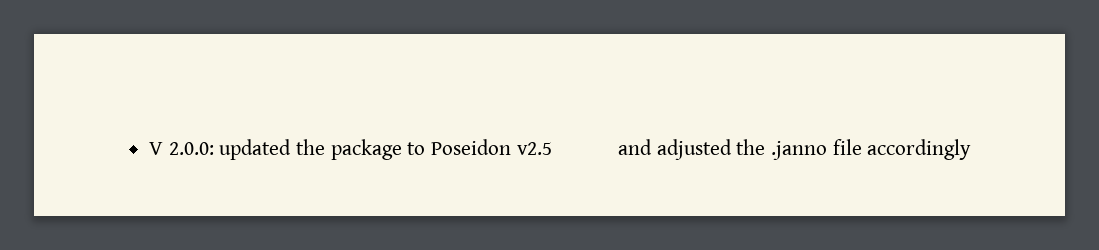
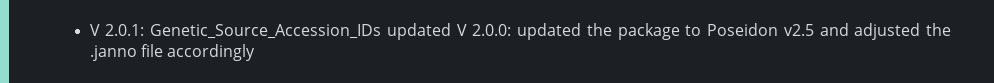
- V 2.0.0: updated the package to Poseidon v2.5 and adjusted the .janno file accordingly
+ V 2.0.1: Genetic_Source_Accession_IDs updated V 2.0.0: updated the package to Poseidon v2.5 and adjusted the .janno file accordingly

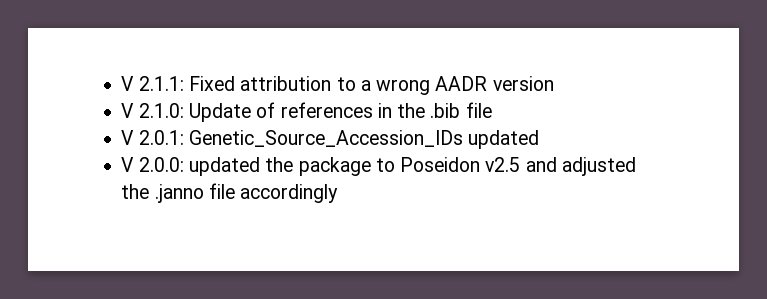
- V 2.0.1: Genetic_Source_Accession_IDs updated V 2.0.0: updated the package to Poseidon v2.5 and adjusted the .janno file accordingly
+ V 2.1.1: Fixed attribution to a wrong AADR version
+ V 2.1.0: Update of references in the .bib file
+ V 2.0.1: Genetic_Source_Accession_IDs updated
+ V 2.0.0: updated the package to Poseidon v2.5 and adjusted the .janno file accordingly

